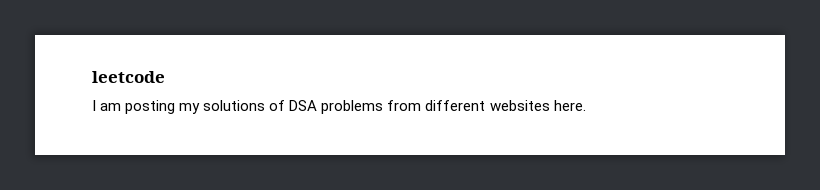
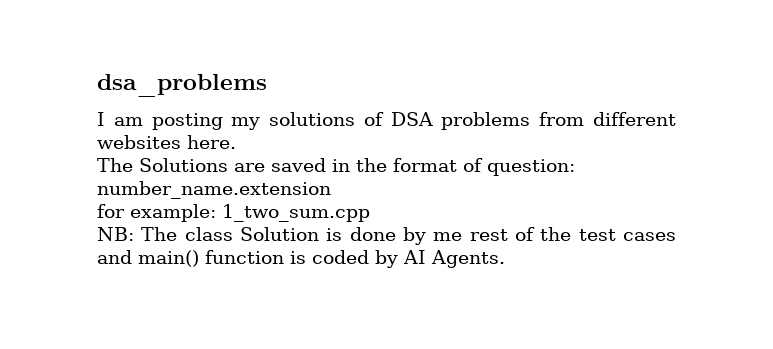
- leetcode
+ dsa_problems
+ The Solutions are saved in the format of question: number_name.extension
+ for example: 1_two_sum.cpp
+ NB: The class Solution is done by me rest of the test cases and main() function is coded by AI Agents.

